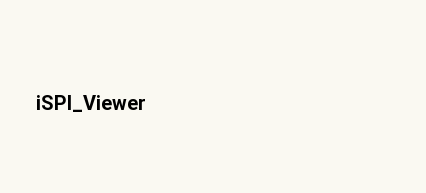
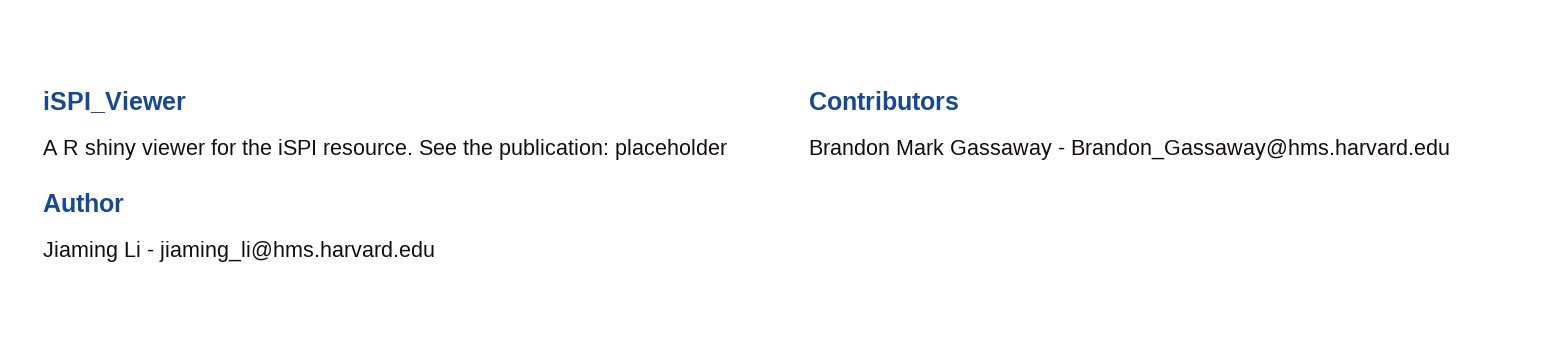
+ A R shiny viewer for the iSPI resource. See the publication: placeholder
+ Author
+ Jiaming Li - jiaming_li@hms.harvard.edu
+ Contributors
+ Brandon Mark Gassaway - Brandon_Gassaway@hms.harvard.edu

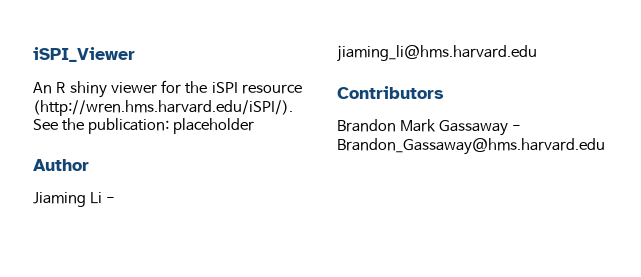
- A R shiny viewer for the iSPI resource. See the publication: placeholder
+ An R shiny viewer for the iSPI resource (http://wren.hms.harvard.edu/iSPI/). See the publication: placeholder

